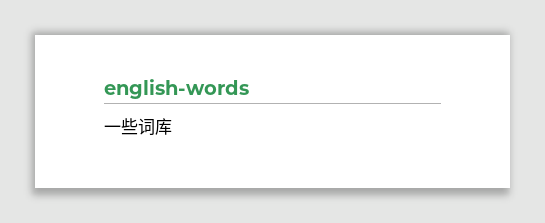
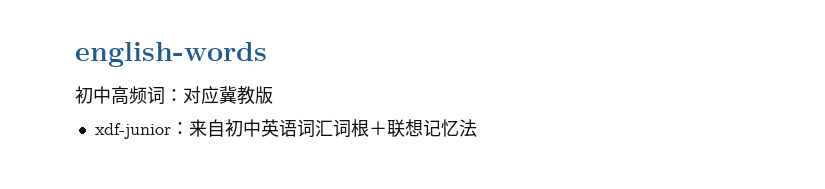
- 一些词库
+ 初中高频词：对应冀教版
+ xdf-junior：来自初中英语词汇词根＋联想记忆法

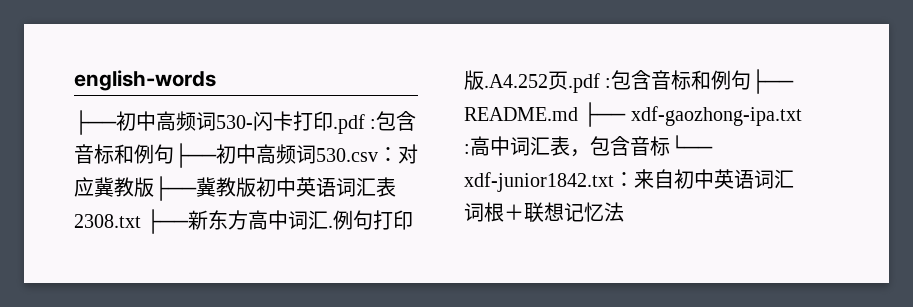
- 初中高频词：对应冀教版
- xdf-junior：来自初中英语词汇词根＋联想记忆法
+ ├──初中高频词530-闪卡打印.pdf :包含音标和例句├──初中高频词530.csv：对应冀教版├──冀教版初中英语词汇表2308.txt ├──新东方高中词汇.例句打印版.A4.252页.pdf :包含音标和例句├── README.md ├── xdf-gaozhong-ipa.txt :高中词汇表，包含音标└── xdf-junior1842.txt：来自初中英语词汇词根＋联想记忆法

